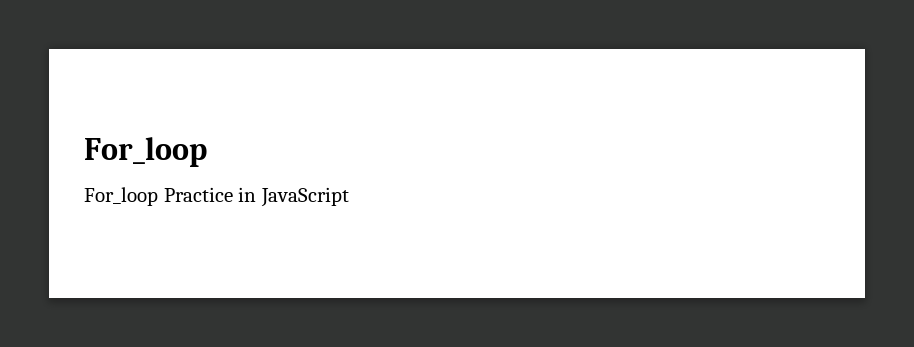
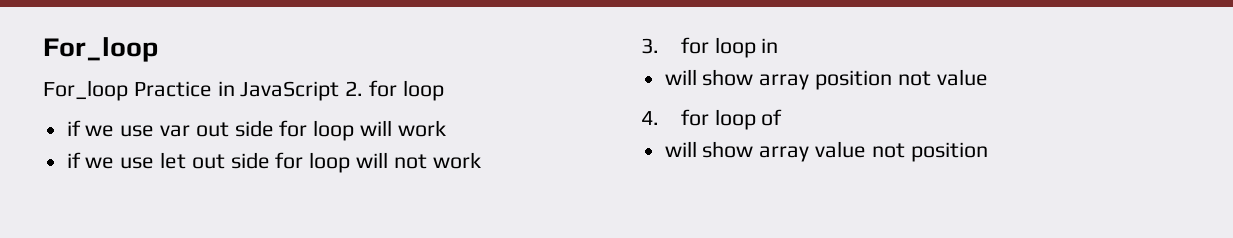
- For_loop Practice in JavaScript
+ For_loop Practice in JavaScript 2. for loop
+ if we use var out side for loop will work
+ if we use let out side for loop will not work
+ 3. for loop in
+ will show array position not value
+ 4. for loop of
+ will show array value not position

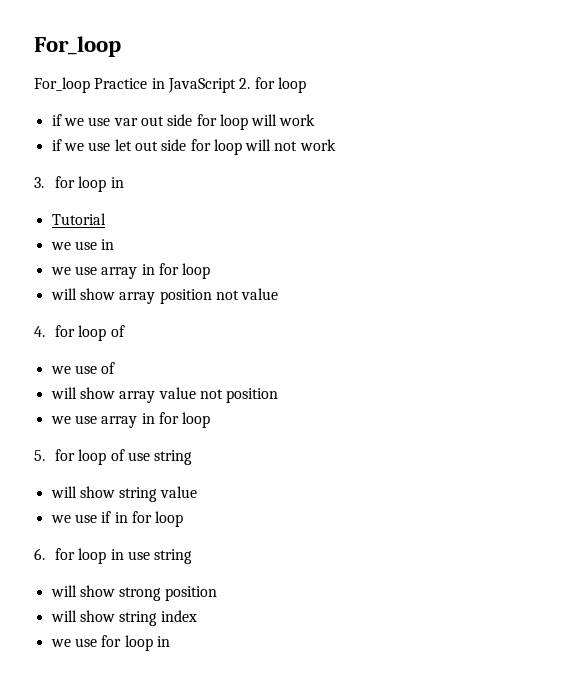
+ Tutorial
+ we use in
+ we use array in for loop
+ we use of
  will show array value not position
+ we use array in for loop
+ 5. for loop of use string
+ will show string value
+ we use if in for loop
+ 6. for loop in use string
+ will show strong position
+ will show string index
+ we use for loop in

